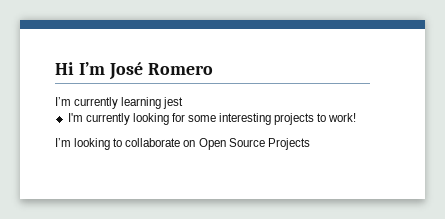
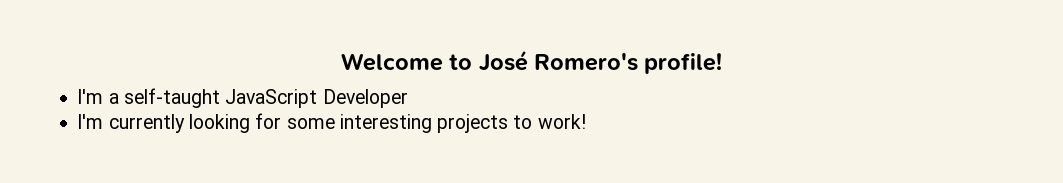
- Hi I’m José Romero
- I’m currently learning jest
+ Welcome to José Romero's profile!
+ I'm a self-taught JavaScript Developer
- I’m looking to collaborate on Open Source Projects

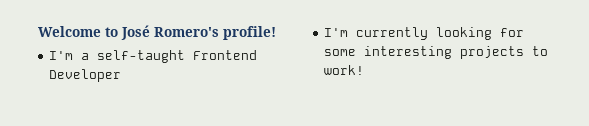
- I'm a self-taught JavaScript Developer
+ I'm a self-taught Frontend Developer

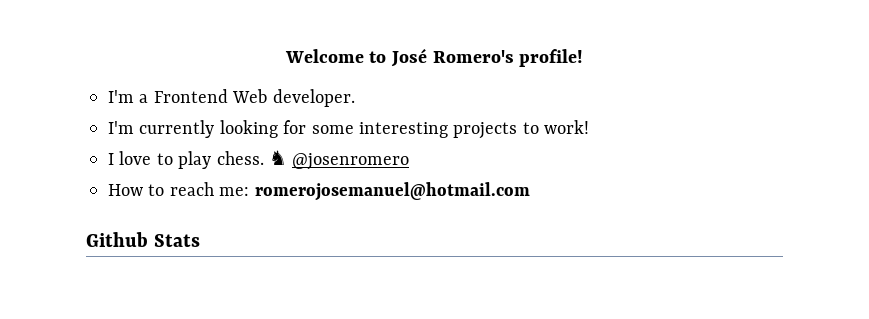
- I'm a self-taught Frontend Developer
+ I'm a Frontend Web developer.
+ I love to play chess. ♞ @josenromero
+ How to reach me: romerojosemanuel@hotmail.com
+ Github Stats

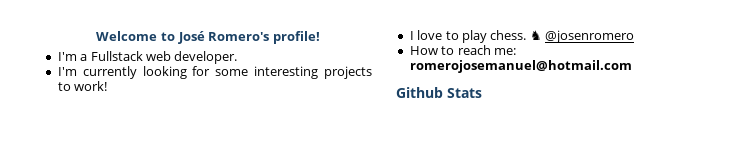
- I'm a Frontend Web developer.
+ I'm a Fullstack web developer.

